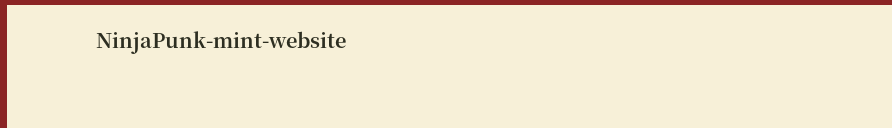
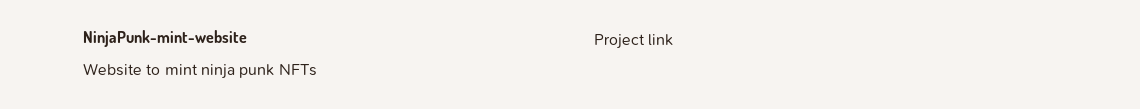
+ Website to mint ninja punk NFTs
+ Project link

